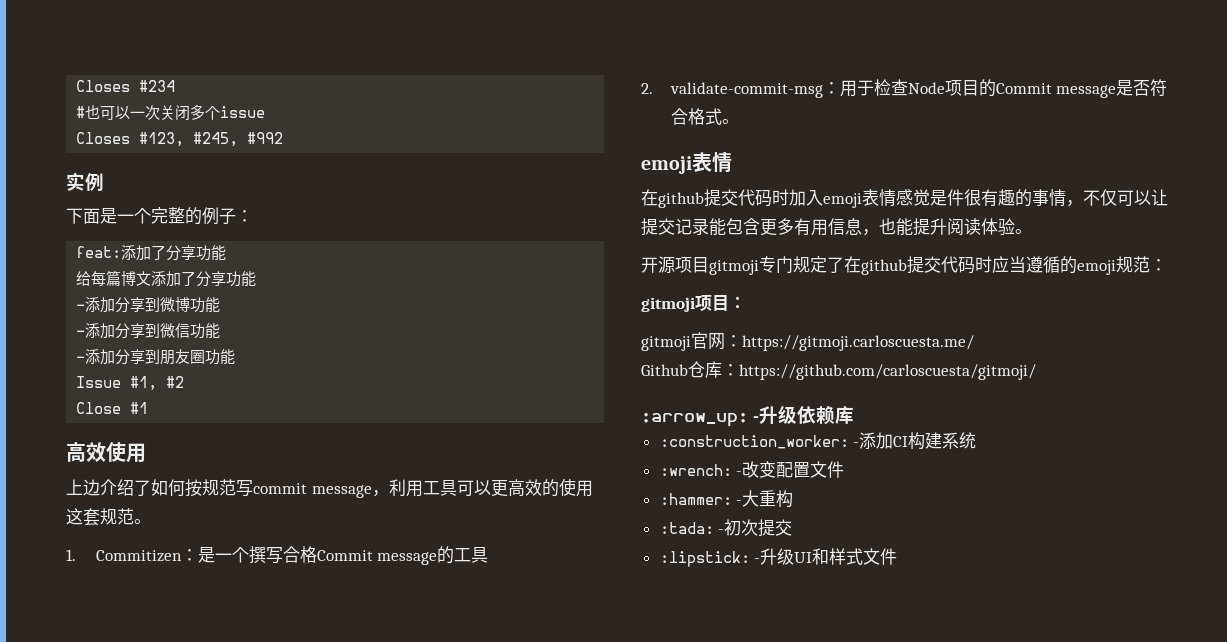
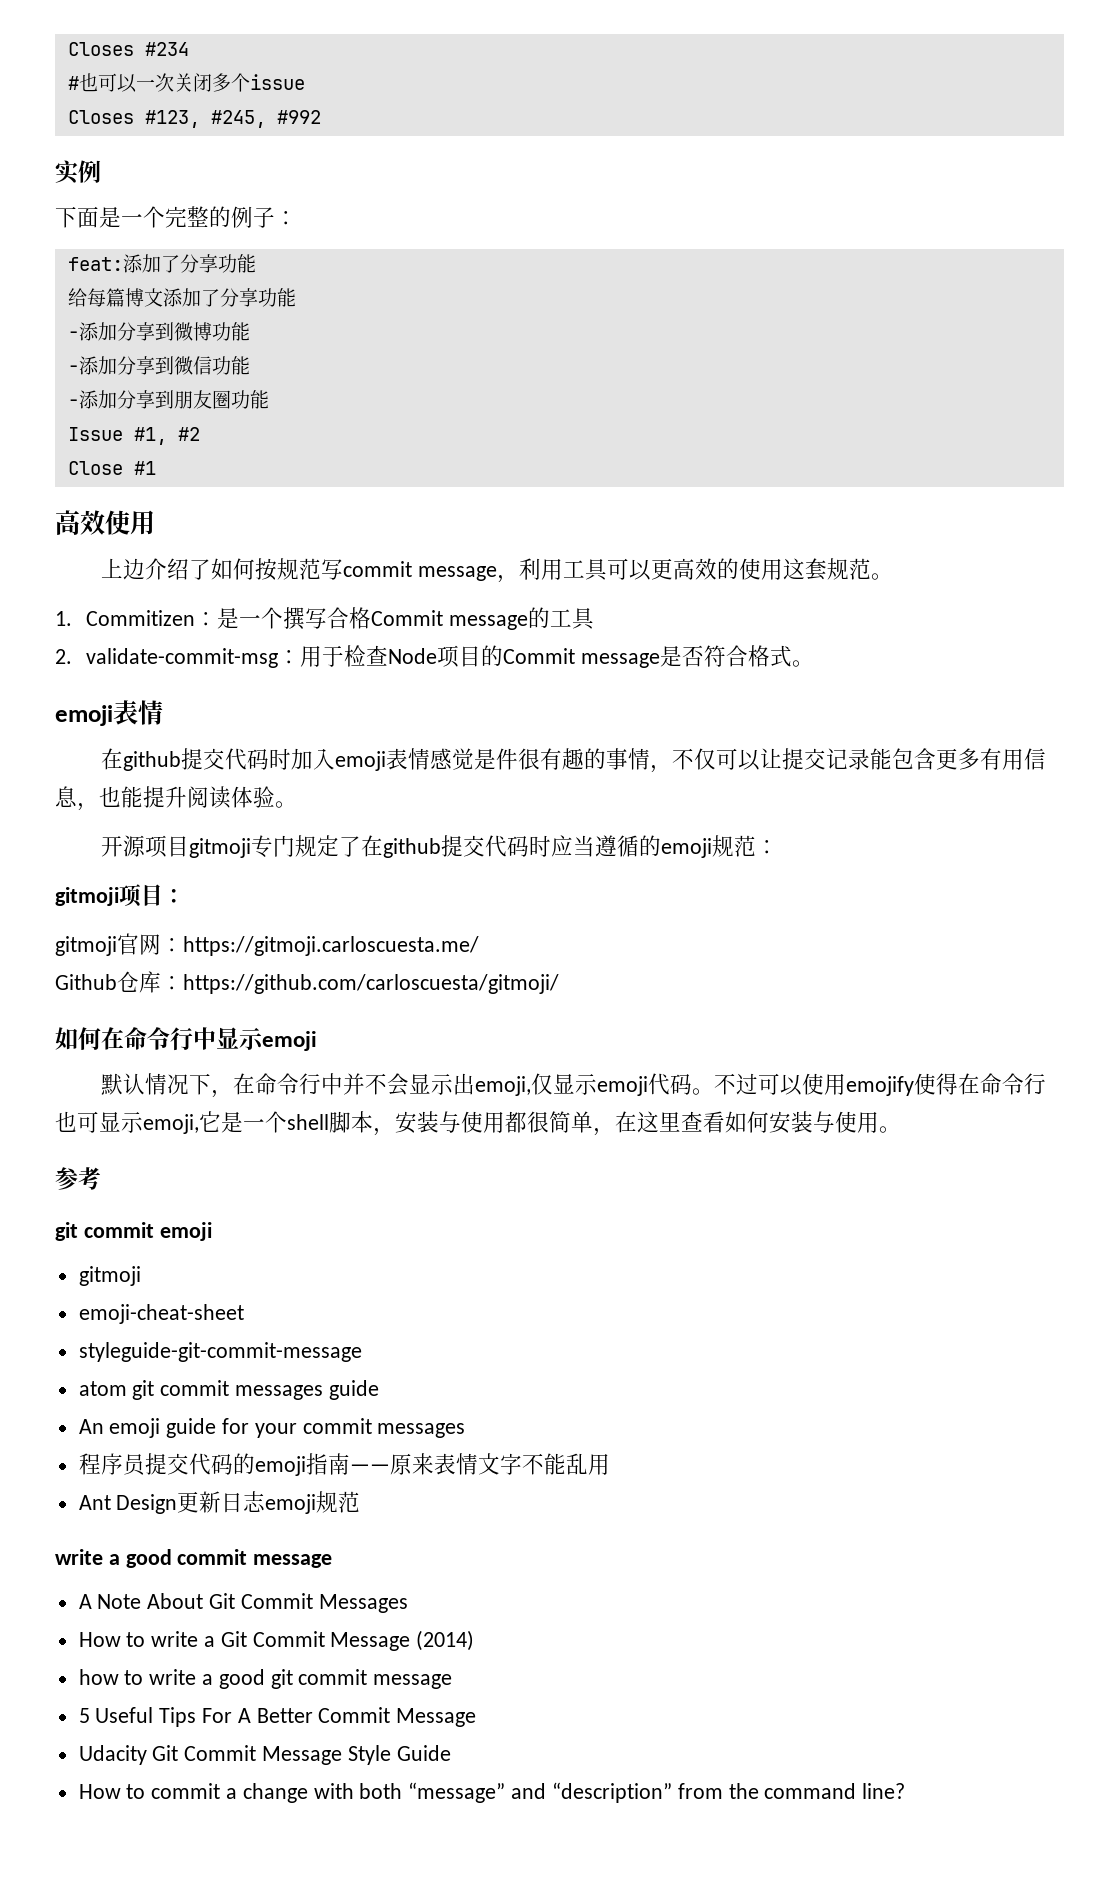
- :arrow_up: -升级依赖库
- :construction_worker: -添加CI构建系统
- :wrench: -改变配置文件
- :hammer: -大重构
- :tada: -初次提交
- :lipstick: -升级UI和样式文件
+ 如何在命令行中显示emoji
+ 默认情况下，在命令行中并不会显示出emoji,仅显示emoji代码。不过可以使用emojify使得在命令行也可显示emoji,它是一个shell脚本，安装与使用都很简单，在这里查看如何安装与使用。
+ 参考
+ git commit emoji
+ gitmoji
+ emoji-cheat-sheet
+ styleguide-git-commit-message
+ atom git commit messages guide
+ An emoji guide for your commit messages
+ 程序员提交代码的emoji指南——原来表情文字不能乱用
+ Ant Design更新日志emoji规范
+ write a good commit message
+ A Note About Git Commit Messages
+ How to write a Git Commit Message (2014)
+ how to write a good git commit message
+ 5 Useful Tips For A Better Commit Message
+ Udacity Git Commit Message Style Guide
+ How to commit a change with both “message” and “description” from the command line?

